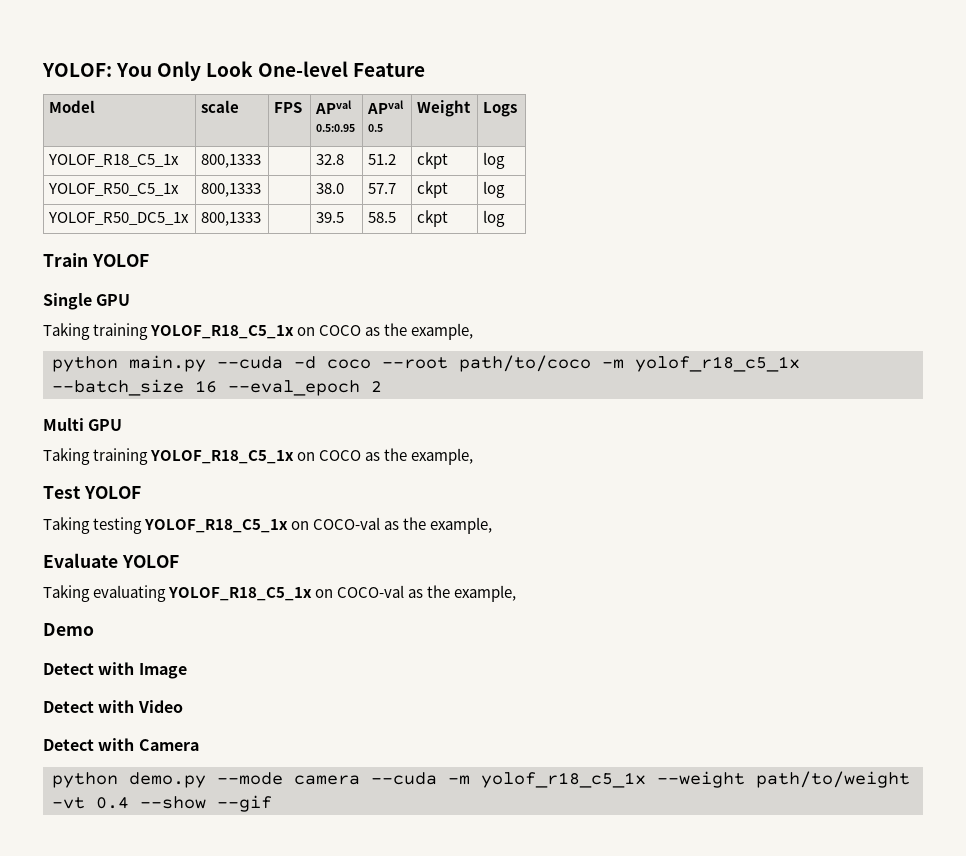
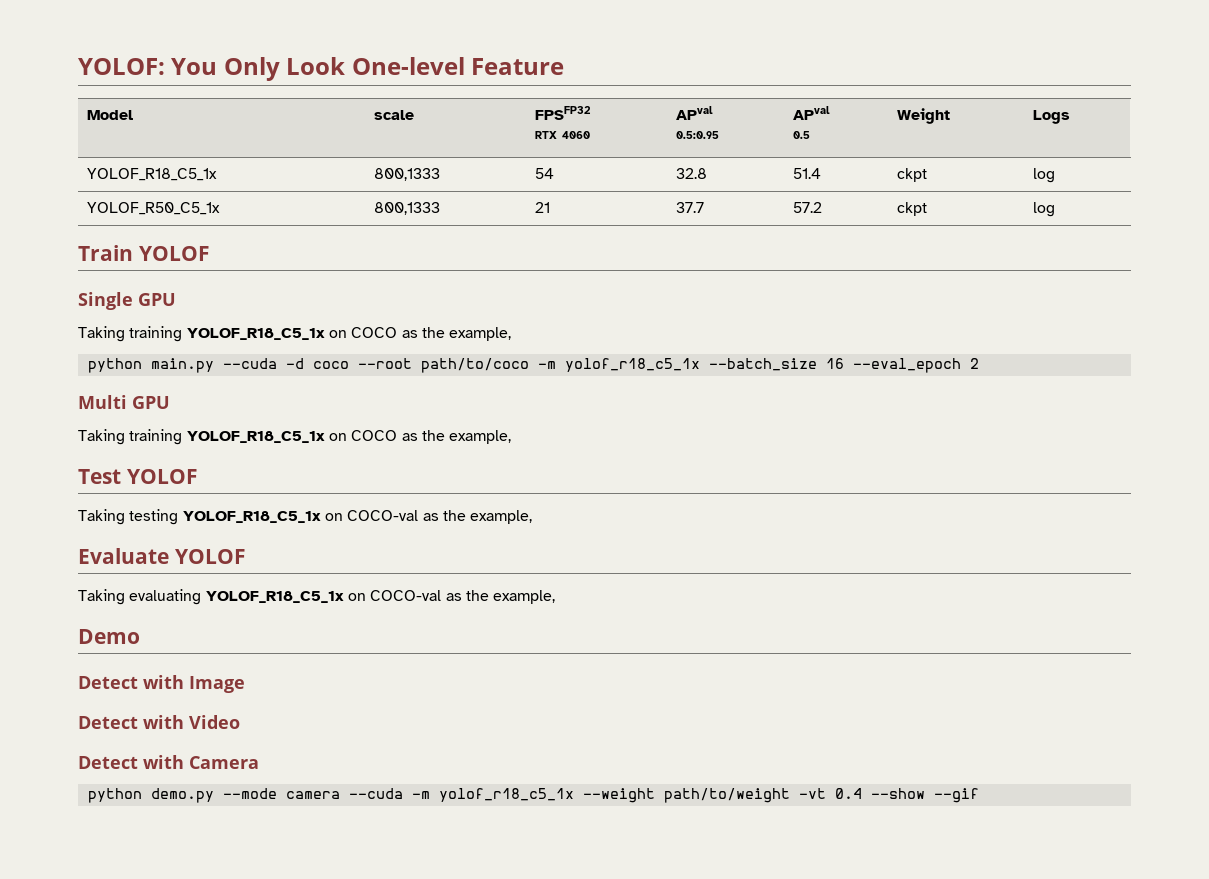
- Model | scale | FPS | APval
+ Model | scale | FPSFP32
+ RTX 4060 | APval
- YOLOF_R18_C5_1x | 800,1333 | | 32.8 | 51.2 | ckpt | log
+ YOLOF_R18_C5_1x | 800,1333 | 54 | 32.8 | 51.4 | ckpt | log
- YOLOF_R50_C5_1x | 800,1333 | | 38.0 | 57.7 | ckpt | log
- YOLOF_R50_DC5_1x | 800,1333 | | 39.5 | 58.5 | ckpt | log
+ YOLOF_R50_C5_1x | 800,1333 | 21 | 37.7 | 57.2 | ckpt | log

